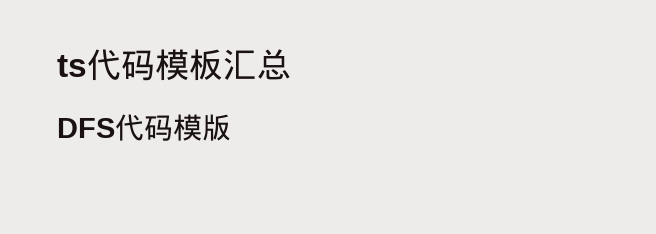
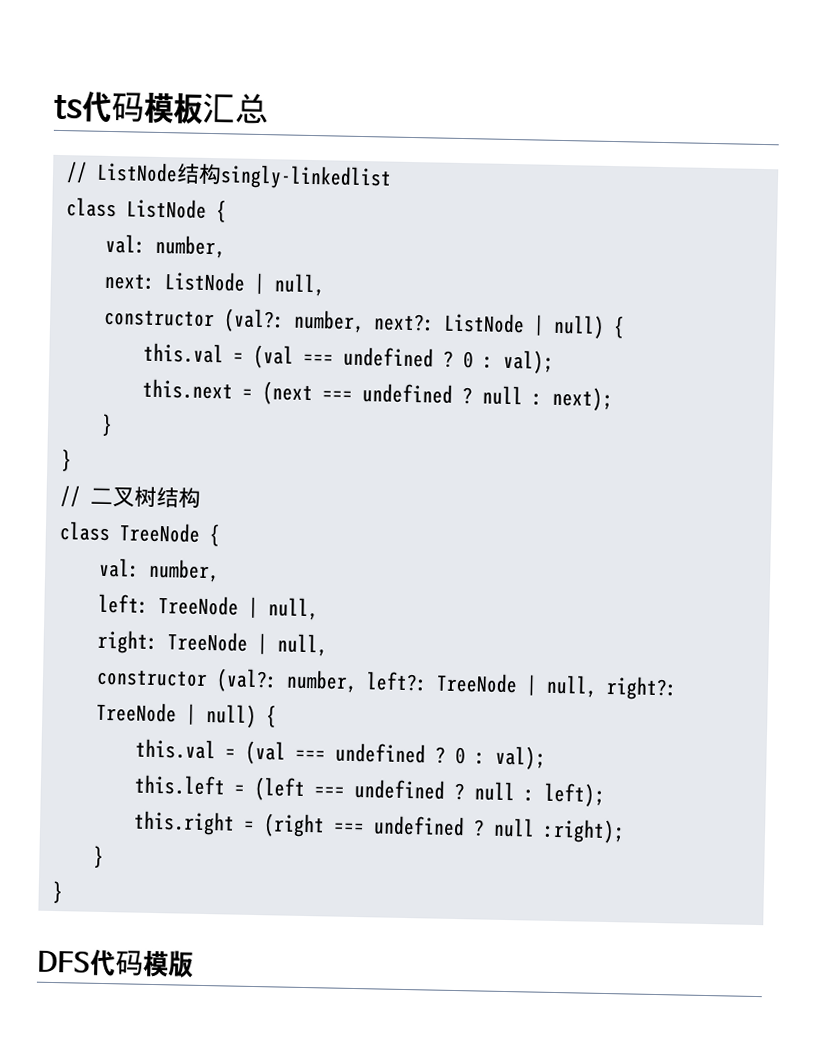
+ // ListNode结构singly-linkedlist
+ class ListNode {
+ val: number,
+ next: ListNode | null,
+ constructor (val?: number, next?: ListNode | null) {
+ this.val = (val === undefined ? 0 : val);
+ this.next = (next === undefined ? null : next);
+ }
+ }
+ // 二叉树结构
+ class TreeNode {
+ val: number,
+ left: TreeNode | null,
+ right: TreeNode | null,
+ constructor (val?: number, left?: TreeNode | null, right?: TreeNode | null) {
+ this.val = (val === undefined ? 0 : val);
+ this.left = (left === undefined ? null : left);
+ this.right = (right === undefined ? null :right);
+ }
+ }

